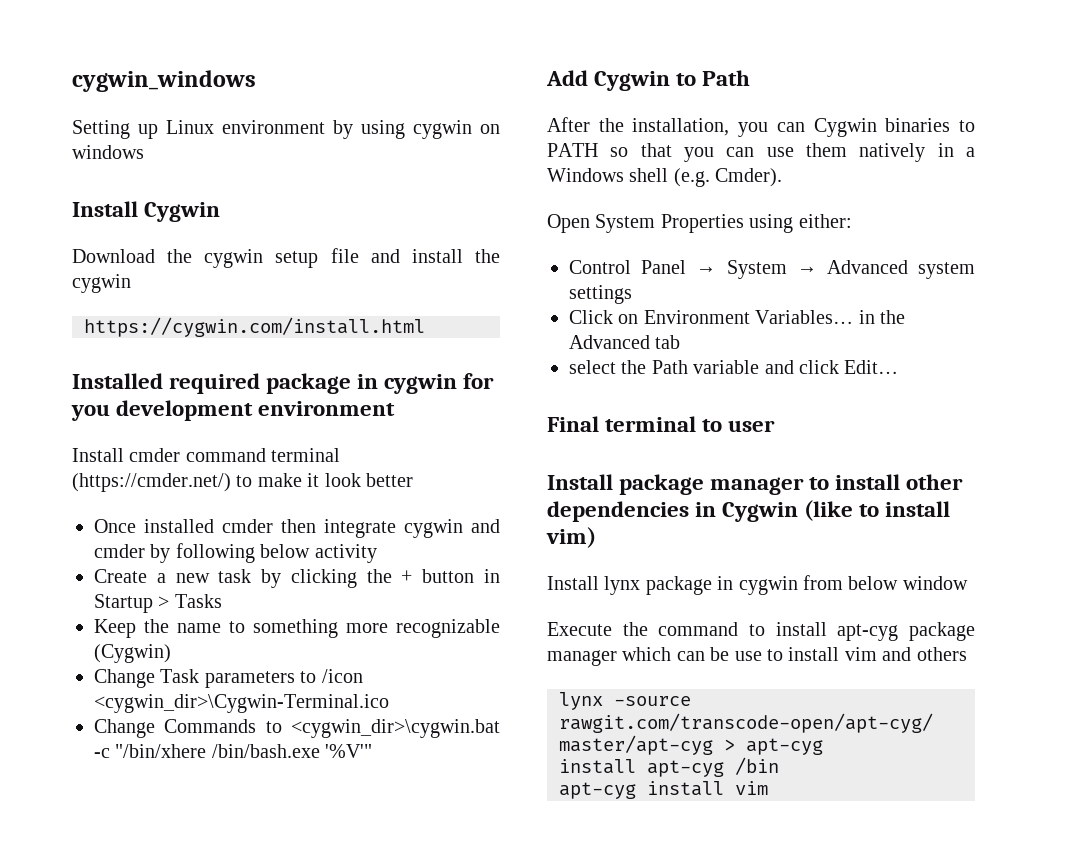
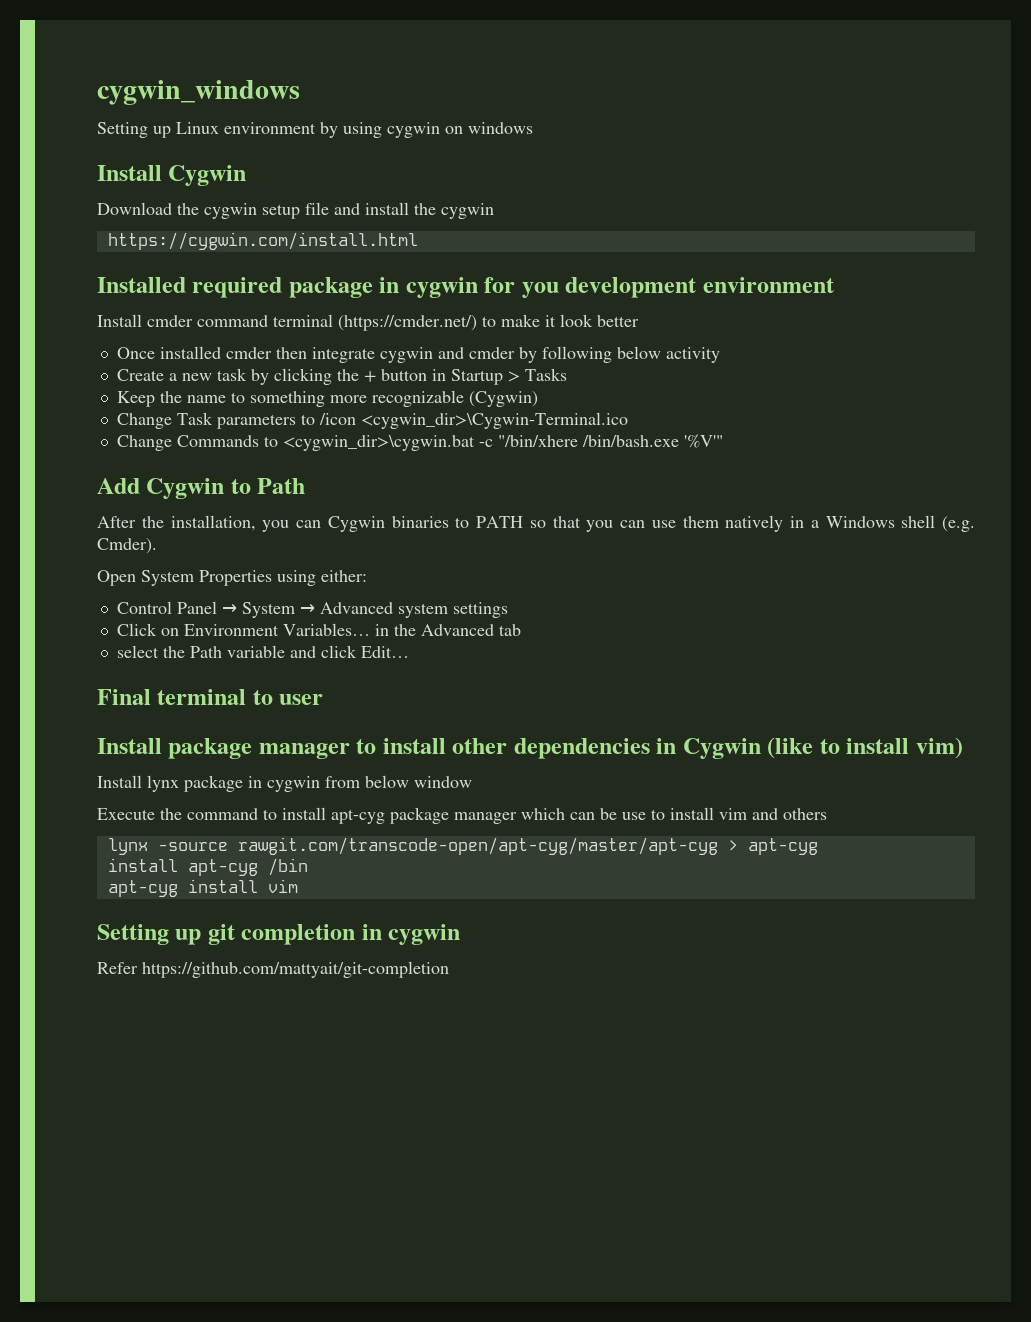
+ Setting up git completion in cygwin
+ Refer https://github.com/mattyait/git-completion

